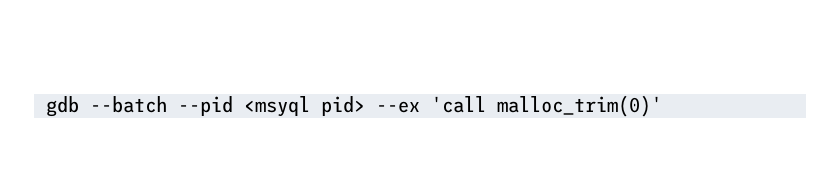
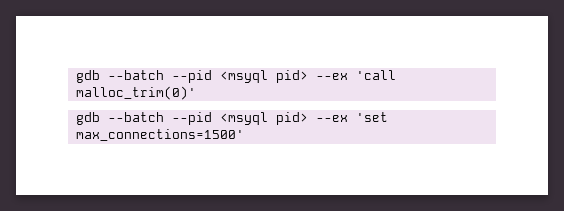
+ gdb --batch --pid <msyql pid> --ex 'set max_connections=1500'

